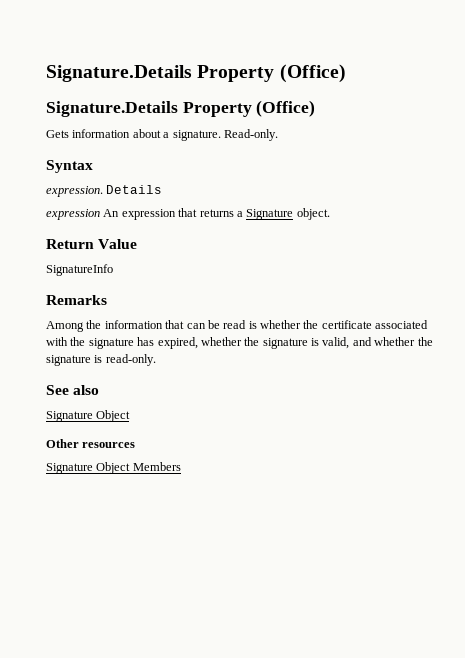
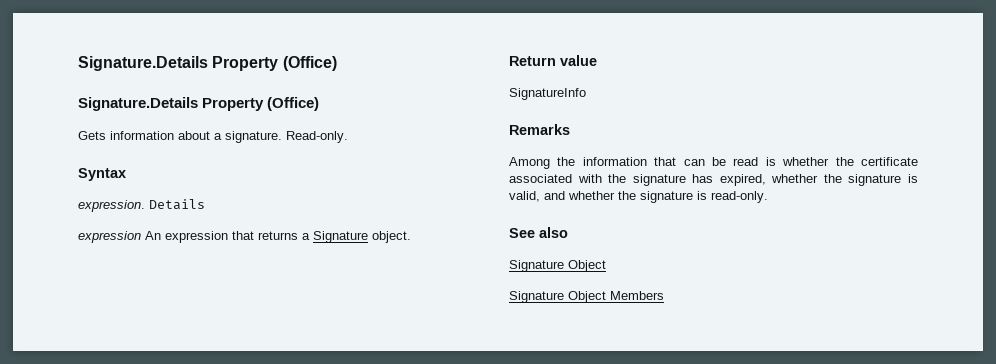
- Return Value
+ Return value
- Other resources

